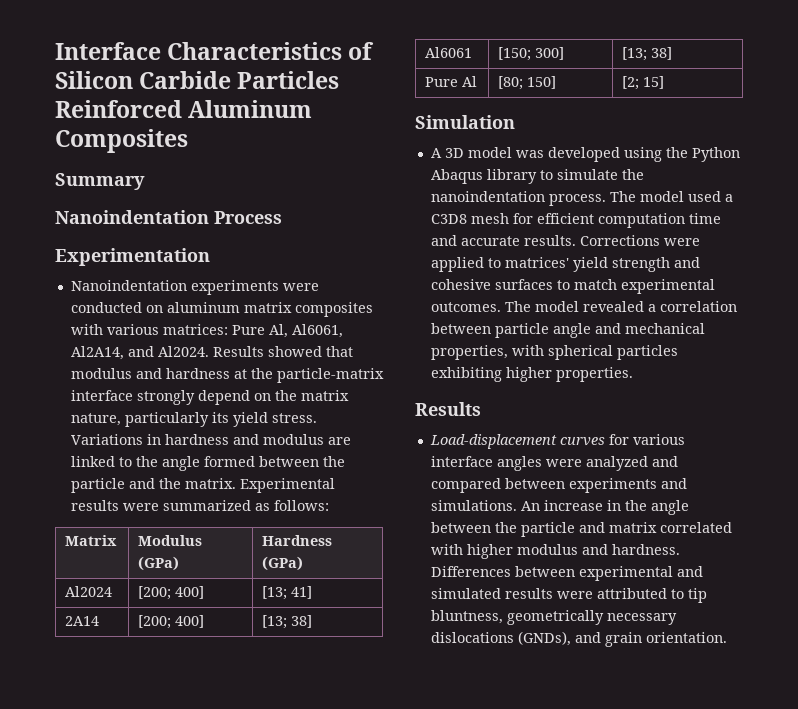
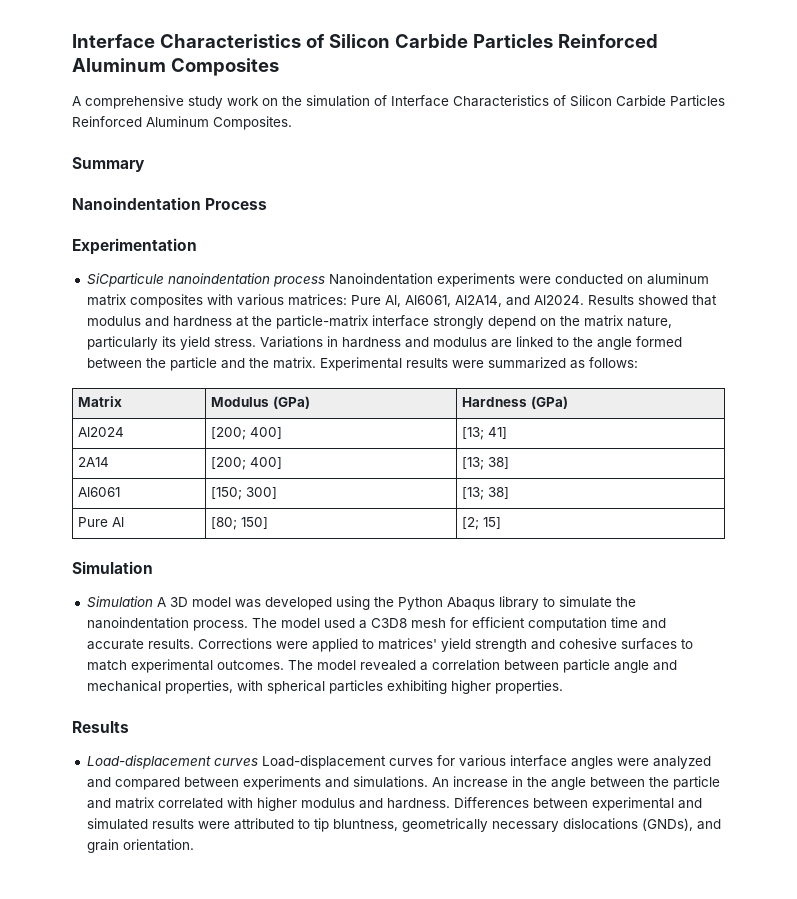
+ A comprehensive study work on the simulation of Interface Characteristics of Silicon Carbide Particles Reinforced Aluminum Composites.
- Nanoindentation experiments were conducted on aluminum matrix composites with various matrices: Pure Al, Al6061, Al2A14, and Al2024.
+ SiCparticule nanoindentation process Nanoindentation experiments were conducted on aluminum matrix composites with various matrices: Pure Al, Al6061, Al2A14, and Al2024.
- A 3D model was developed using the Python Abaqus library to simulate the nanoindentation process.
+ Simulation A 3D model was developed using the Python Abaqus library to simulate the nanoindentation process.
- Load-displacement curves for various interface angles were analyzed and compared between experiments and simulations.
+ Load-displacement curves Load-displacement curves for various interface angles were analyzed and compared between experiments and simulations.

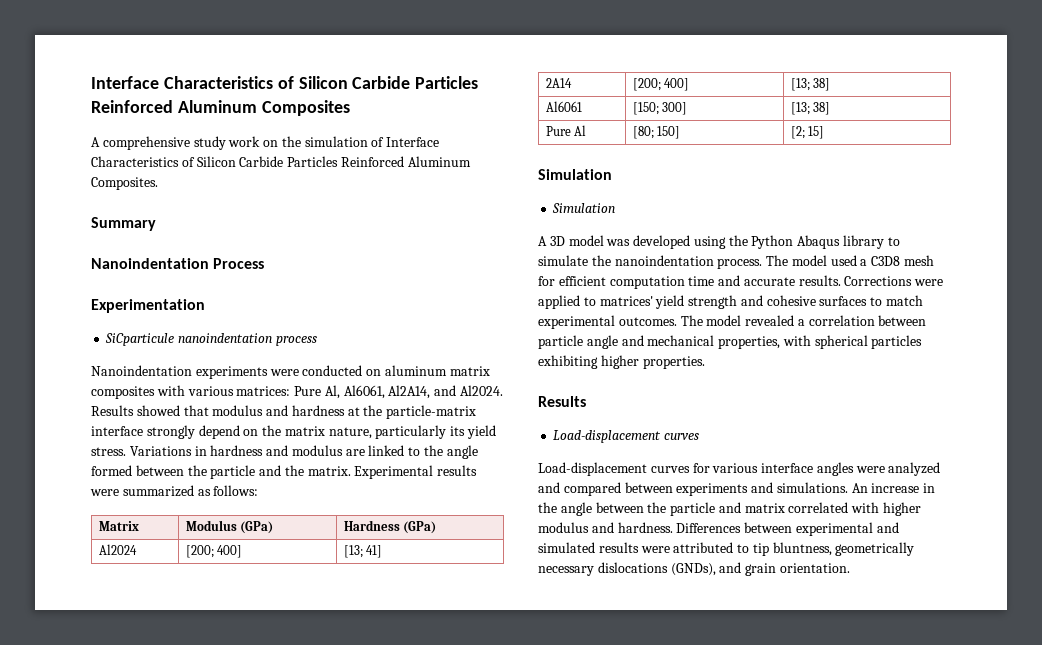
- SiCparticule nanoindentation process Nanoindentation experiments were conducted on aluminum matrix composites with various matrices: Pure Al, Al6061, Al2A14, and Al2024.
+ SiCparticule nanoindentation process
+ Nanoindentation experiments were conducted on aluminum matrix composites with various matrices: Pure Al, Al6061, Al2A14, and Al2024.
  Pure Al | [80; 150] | [2; 15]
  Simulation
- Simulation A 3D model was developed using the Python Abaqus library to simulate the nanoindentation process.
+ Simulation
+ A 3D model was developed using the Python Abaqus library to simulate the nanoindentation process.
  The model revealed a correlation between particle angle and mechanical properties, with spherical particles exhibiting higher properties.
  Results
- Load-displacement curves Load-displacement curves for various interface angles were analyzed and compared between experiments and simulations.
+ Load-displacement curves
+ Load-displacement curves for various interface angles were analyzed and compared between experiments and simulations.

